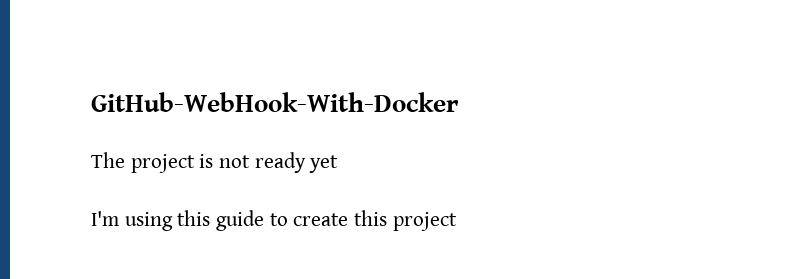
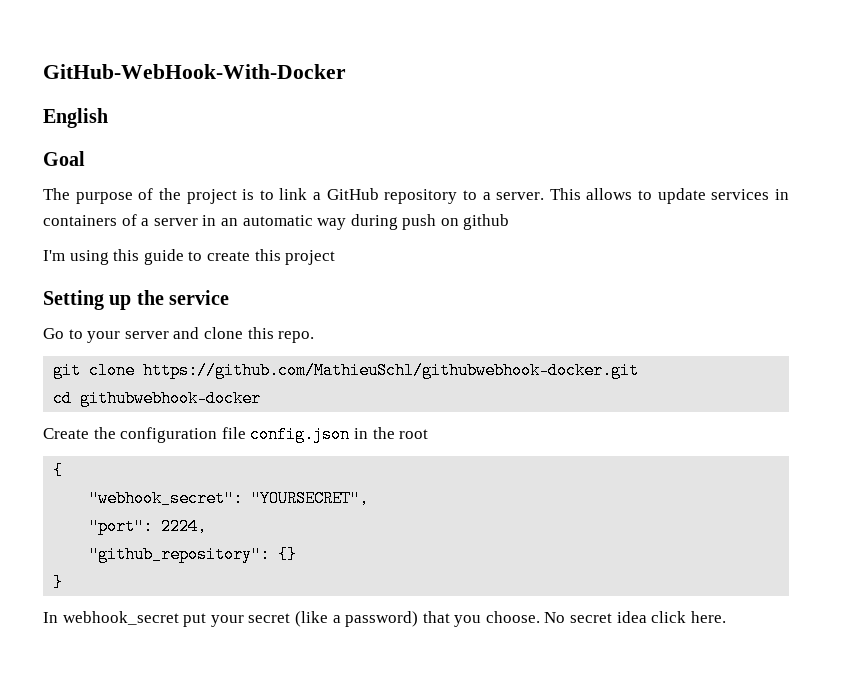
+ English
+ Goal
- The project is not ready yet
+ The purpose of the project is to link a GitHub repository to a server. This allows to update services in containers of a server in an automatic way during push on github
+ Setting up the service
+ Go to your server and clone this repo.
+ git clone https://github.com/MathieuSchl/githubwebhook-docker.git
+ cd githubwebhook-docker
+ Create the configuration file config.json in the root
+ {
+ "webhook_secret": "YOURSECRET",
+ "port": 2224,
+ "github_repository": {}
+ }
+ In webhook_secret put your secret (like a password) that you choose. No secret idea click here.

